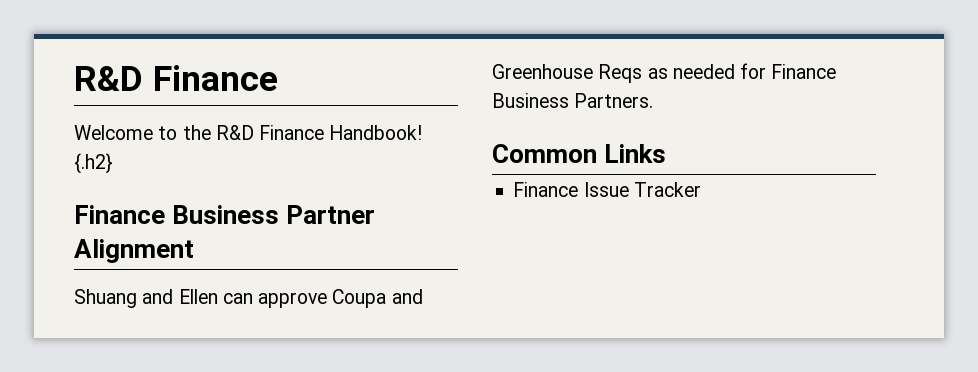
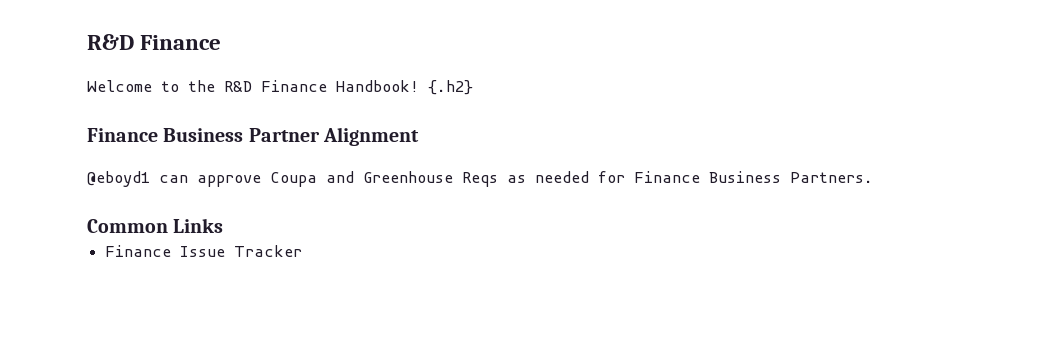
- Shuang and Ellen can approve Coupa and Greenhouse Reqs as needed for Finance Business Partners.
+ @eboyd1 can approve Coupa and Greenhouse Reqs as needed for Finance Business Partners.

